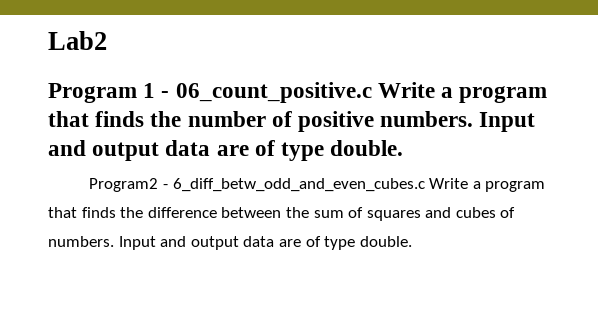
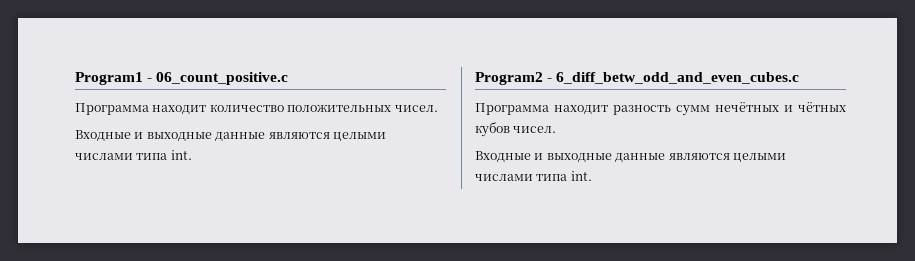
- Lab2
- Program 1 - 06_count_positive.c Write a program that finds the number of positive numbers. Input and output data are of type double.
- Program2 - 6_diff_betw_odd_and_even_cubes.c Write a program that finds the difference between the sum of squares and cubes of numbers. Input and output data are of type double.
+ Program1 - 06_count_positive.c
+ Программа находит количество положительных чисел.
+ Входные и выходные данные являются целыми числами типа int.
+ Program2 - 6_diff_betw_odd_and_even_cubes.c
+ Программа находит разность сумм нечётных и чётных кубов чисел.
+ Входные и выходные данные являются целыми числами типа int.

